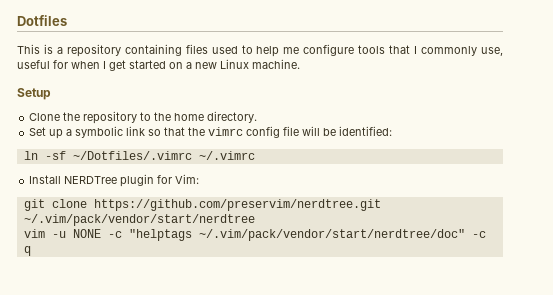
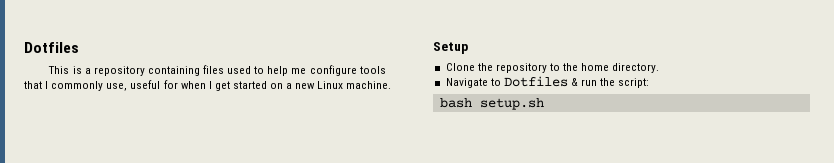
- Set up a symbolic link so that the vimrc config file will be identified:
- ln -sf ~/Dotfiles/.vimrc ~/.vimrc
- Install NERDTree plugin for Vim:
- git clone https://github.com/preservim/nerdtree.git ~/.vim/pack/vendor/start/nerdtree
- vim -u NONE -c "helptags ~/.vim/pack/vendor/start/nerdtree/doc" -c q
+ Navigate to Dotfiles & run the script:
+ bash setup.sh

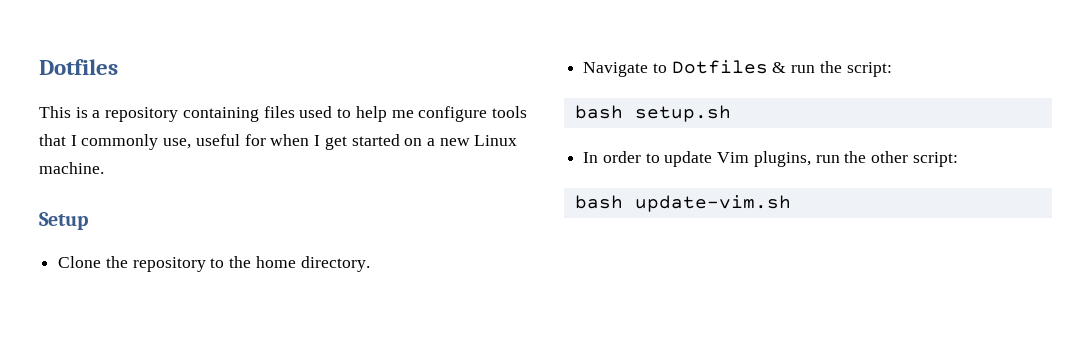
+ In order to update Vim plugins, run the other script:
+ bash update-vim.sh

